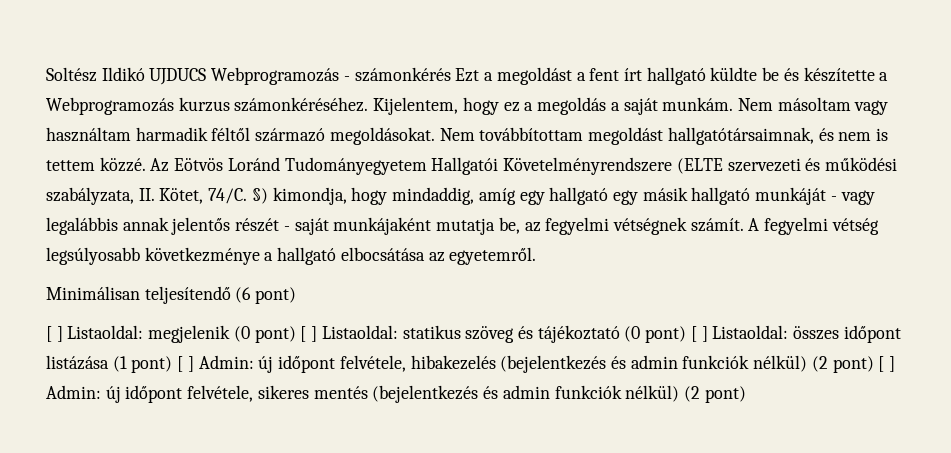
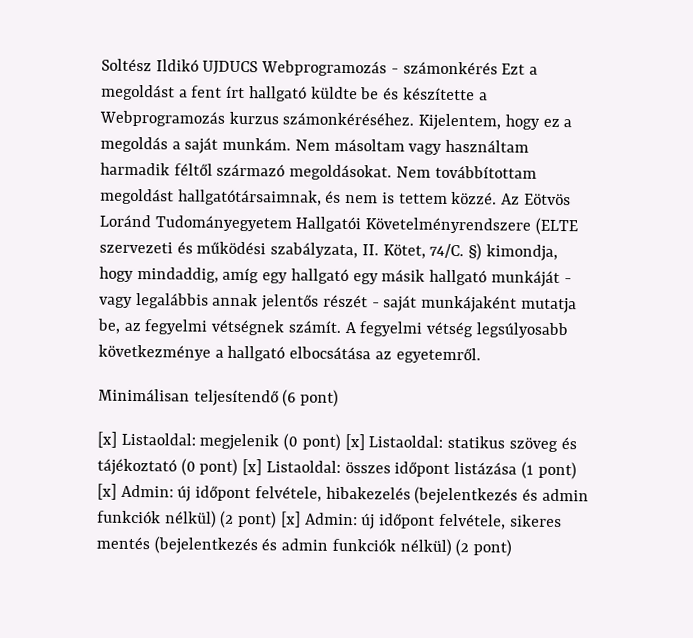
- [ ] Listaoldal: megjelenik (0 pont) [ ] Listaoldal: statikus szöveg és tájékoztató (0 pont) [ ] Listaoldal: összes időpont listázása (1 pont) [ ] Admin: új időpont felvétele, hibakezelés (bejelentkezés és admin funkciók nélkül) (2 pont) [ ] Admin: új időpont felvétele, sikeres mentés (bejelentkezés és admin funkciók nélkül) (2 pont)
+ [x] Listaoldal: megjelenik (0 pont) [x] Listaoldal: statikus szöveg és tájékoztató (0 pont) [x] Listaoldal: összes időpont listázása (1 pont) [x] Admin: új időpont felvétele, hibakezelés (bejelentkezés és admin funkciók nélkül) (2 pont) [x] Admin: új időpont felvétele, sikeres mentés (bejelentkezés és admin funkciók nélkül) (2 pont)

